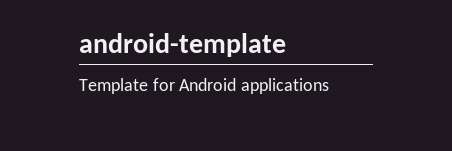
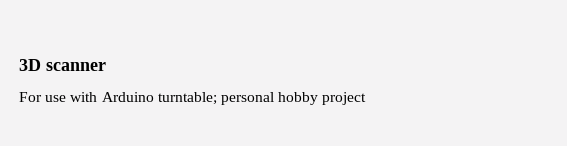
- android-template
- Template for Android applications
+ 3D scanner
+ For use with Arduino turntable; personal hobby project

